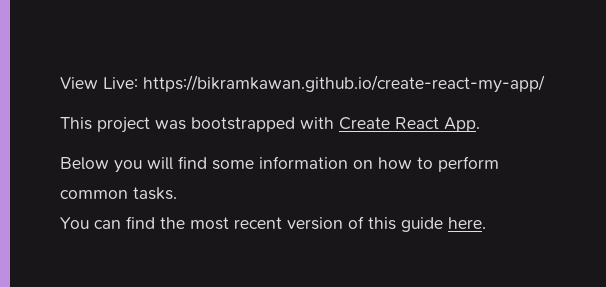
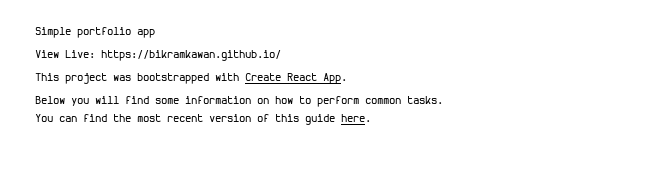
+ Simple portfolio app
- View Live: https://bikramkawan.github.io/create-react-my-app/
+ View Live: https://bikramkawan.github.io/

